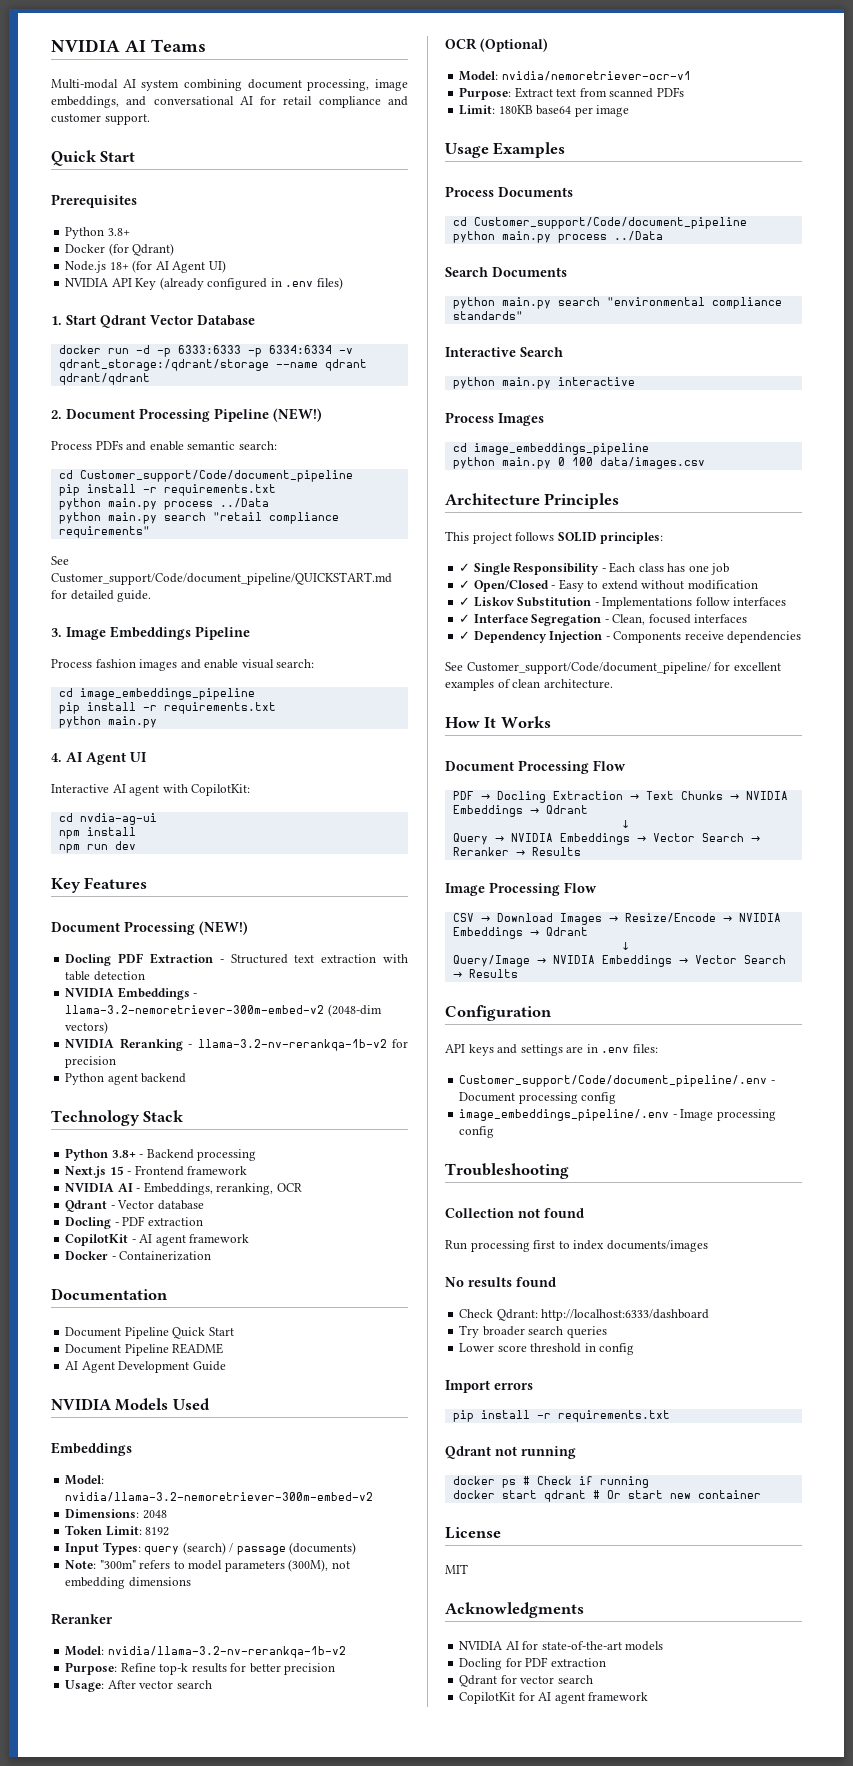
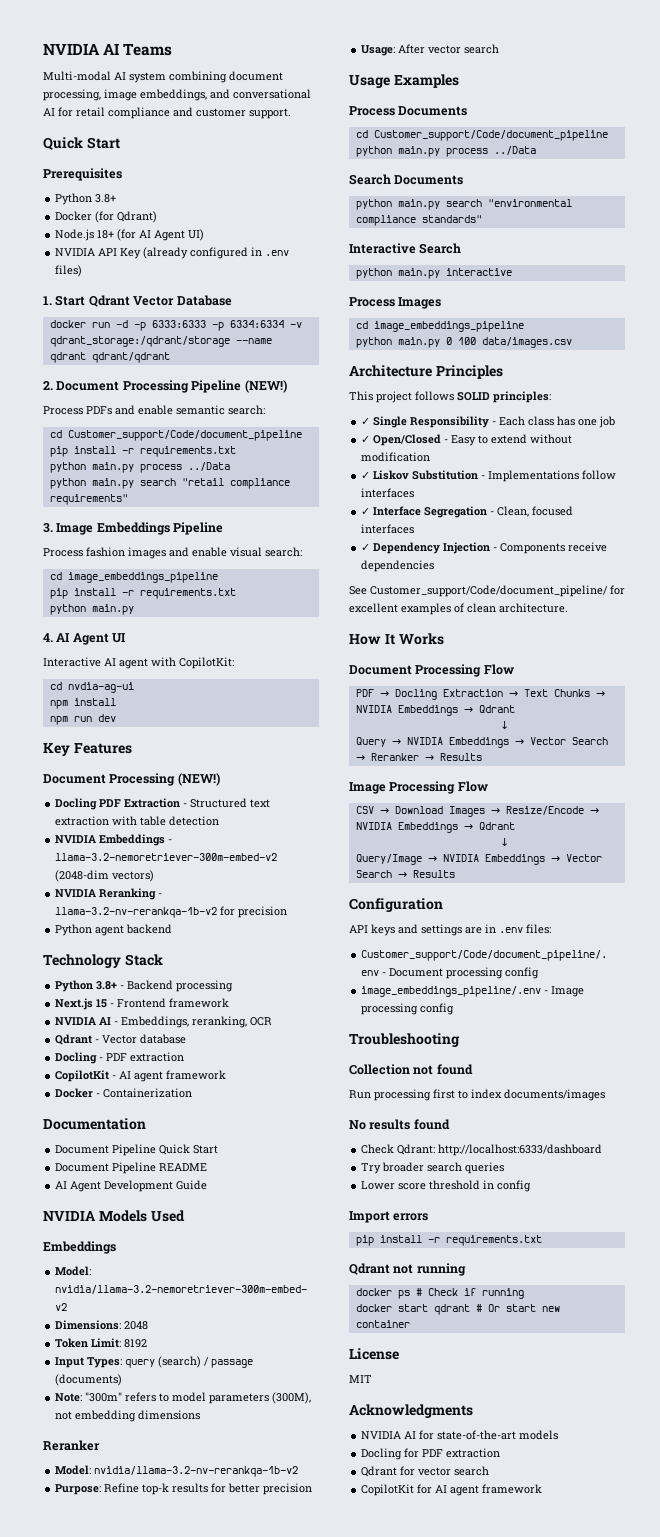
- See Customer_support/Code/document_pipeline/QUICKSTART.md for detailed guide.
- OCR (Optional)
- Model: nvidia/nemoretriever-ocr-v1
- Purpose: Extract text from scanned PDFs
- Limit: 180KB base64 per image

